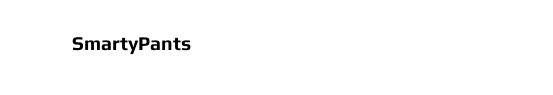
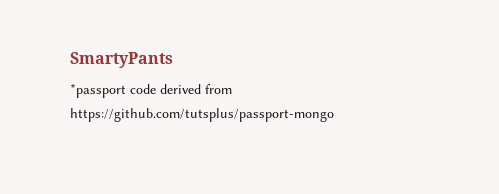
+ *passport code derived from https://github.com/tutsplus/passport-mongo

